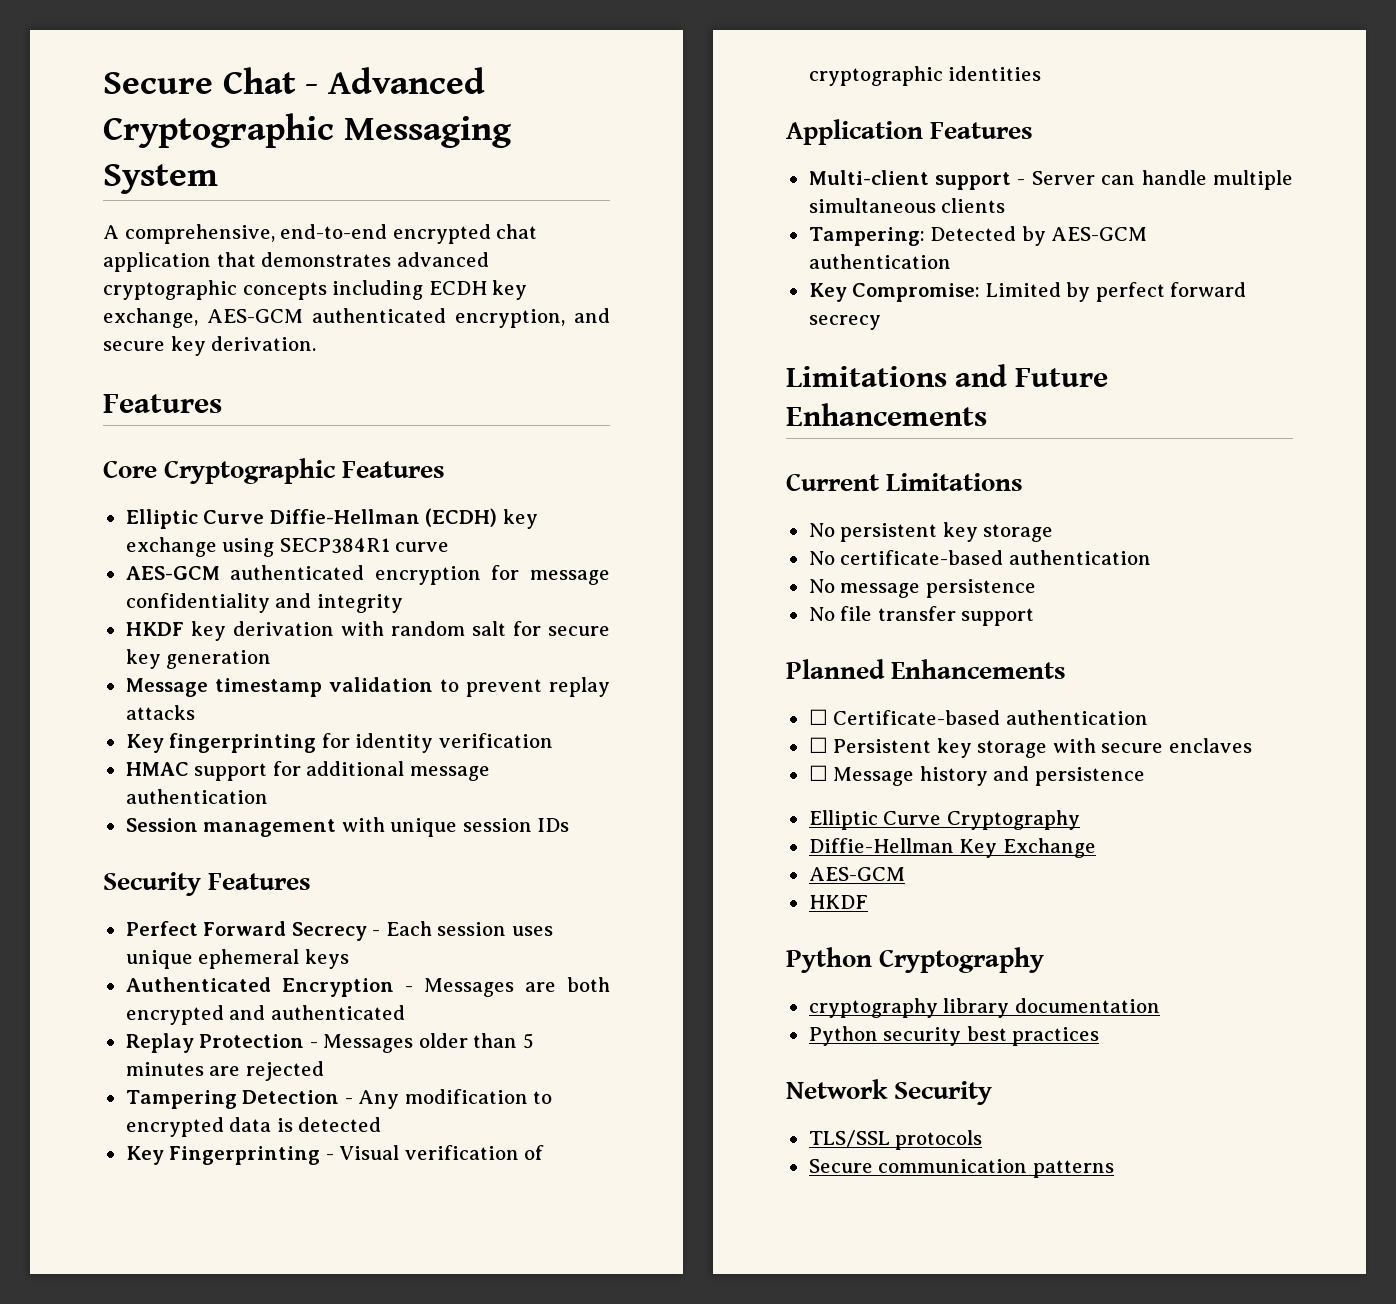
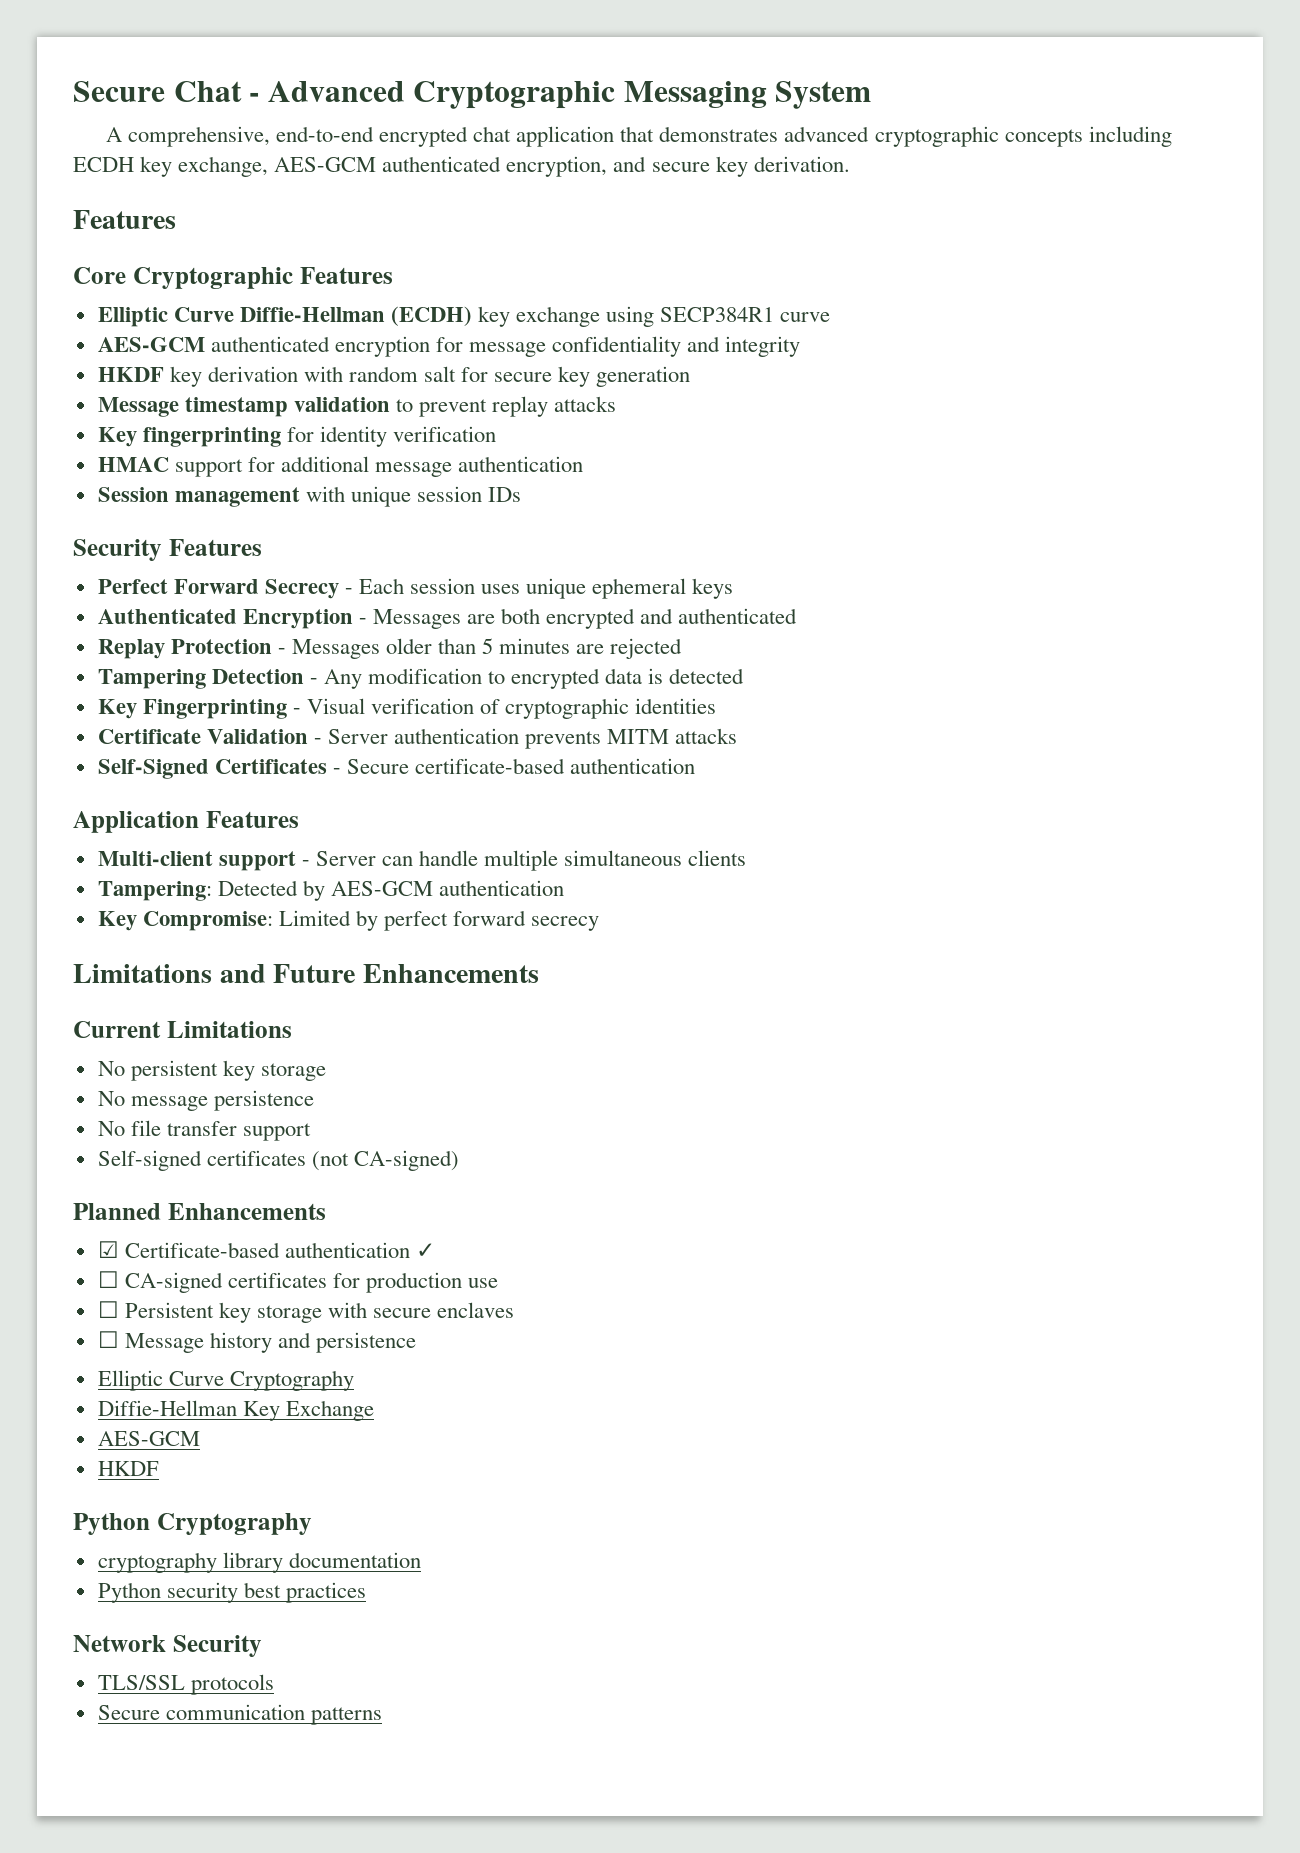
+ Certificate Validation - Server authentication prevents MITM attacks
+ Self-Signed Certificates - Secure certificate-based authentication
- No certificate-based authentication
+ Self-signed certificates (not CA-signed)
- ☐ Certificate-based authentication
+ ☑ Certificate-based authentication ✓
+ ☐ CA-signed certificates for production use

